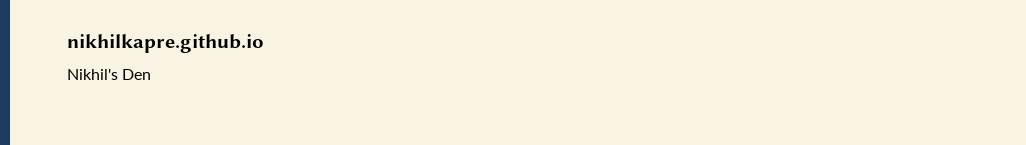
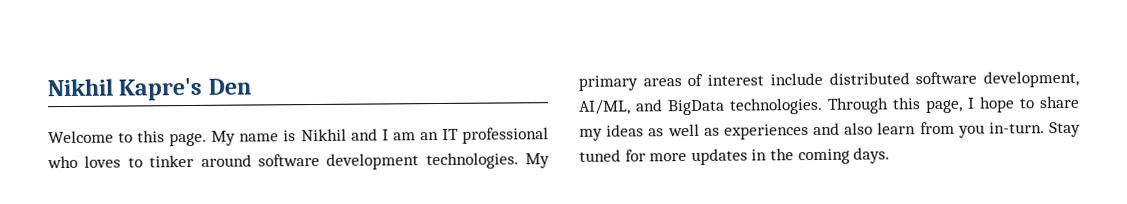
- nikhilkapre.github.io
- Nikhil's Den
+ Nikhil Kapre's Den
+ Welcome to this page. My name is Nikhil and I am an IT professional who loves to tinker around software development technologies. My primary areas of interest include distributed software development, AI/ML, and BigData technologies. Through this page, I hope to share my ideas as well as experiences and also learn from you in-turn. Stay tuned for more updates in the coming days.

